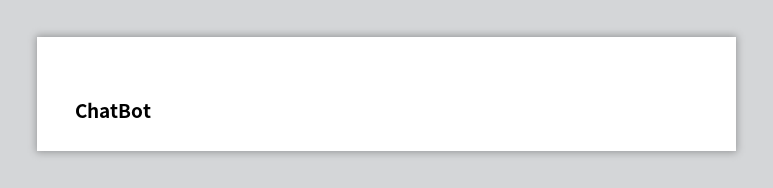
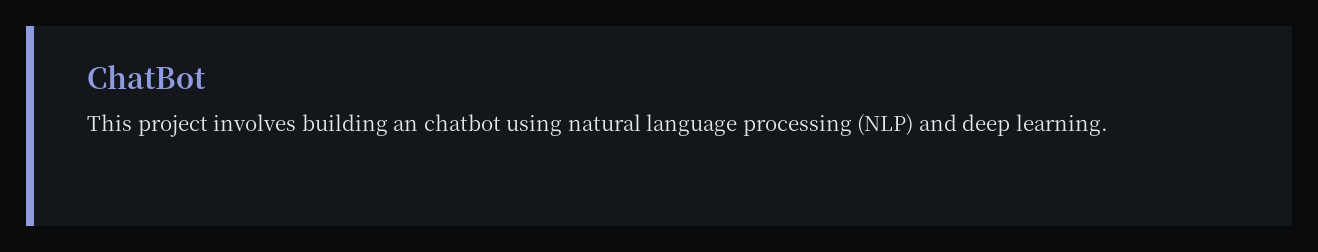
+ This project involves building an chatbot using natural language processing (NLP) and deep learning.

